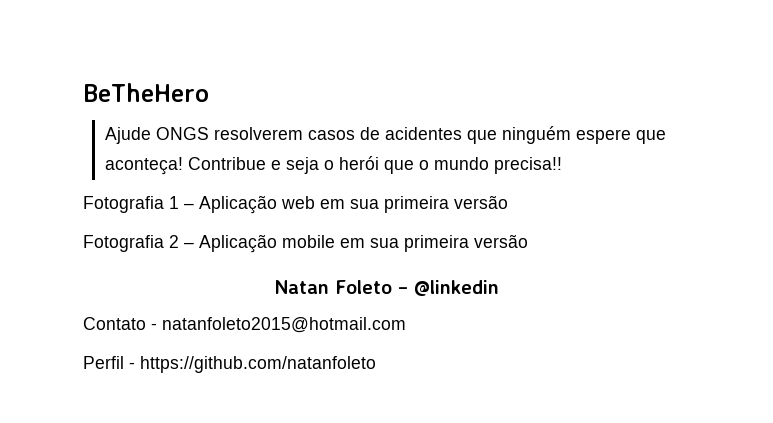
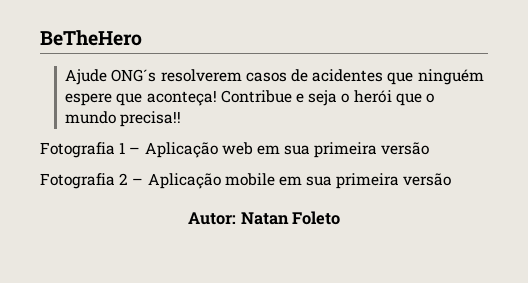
- Ajude ONGS resolverem casos de acidentes que ninguém espere que aconteça!
+ Ajude ONG´s resolverem casos de acidentes que ninguém espere que aconteça!
- Natan Foleto – @linkedin
- Contato - natanfoleto2015@hotmail.com
- Perfil - https://github.com/natanfoleto
+ Autor: Natan Foleto

